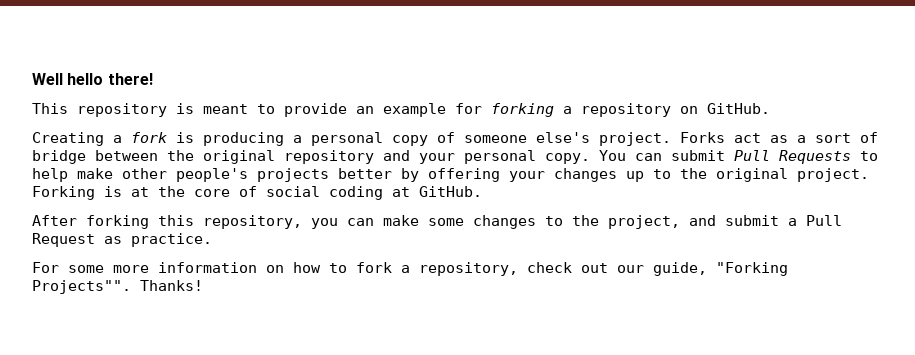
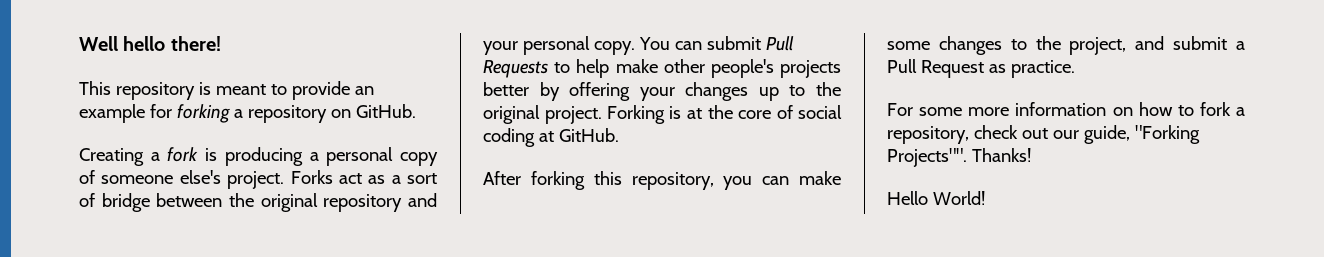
+ Hello World!

